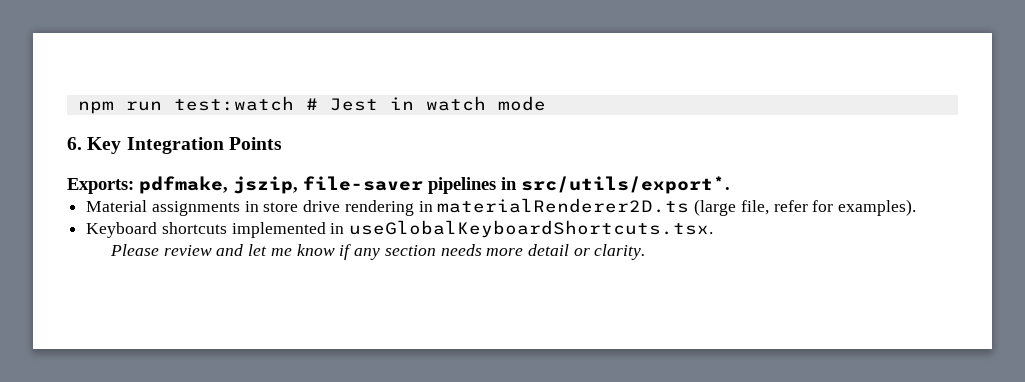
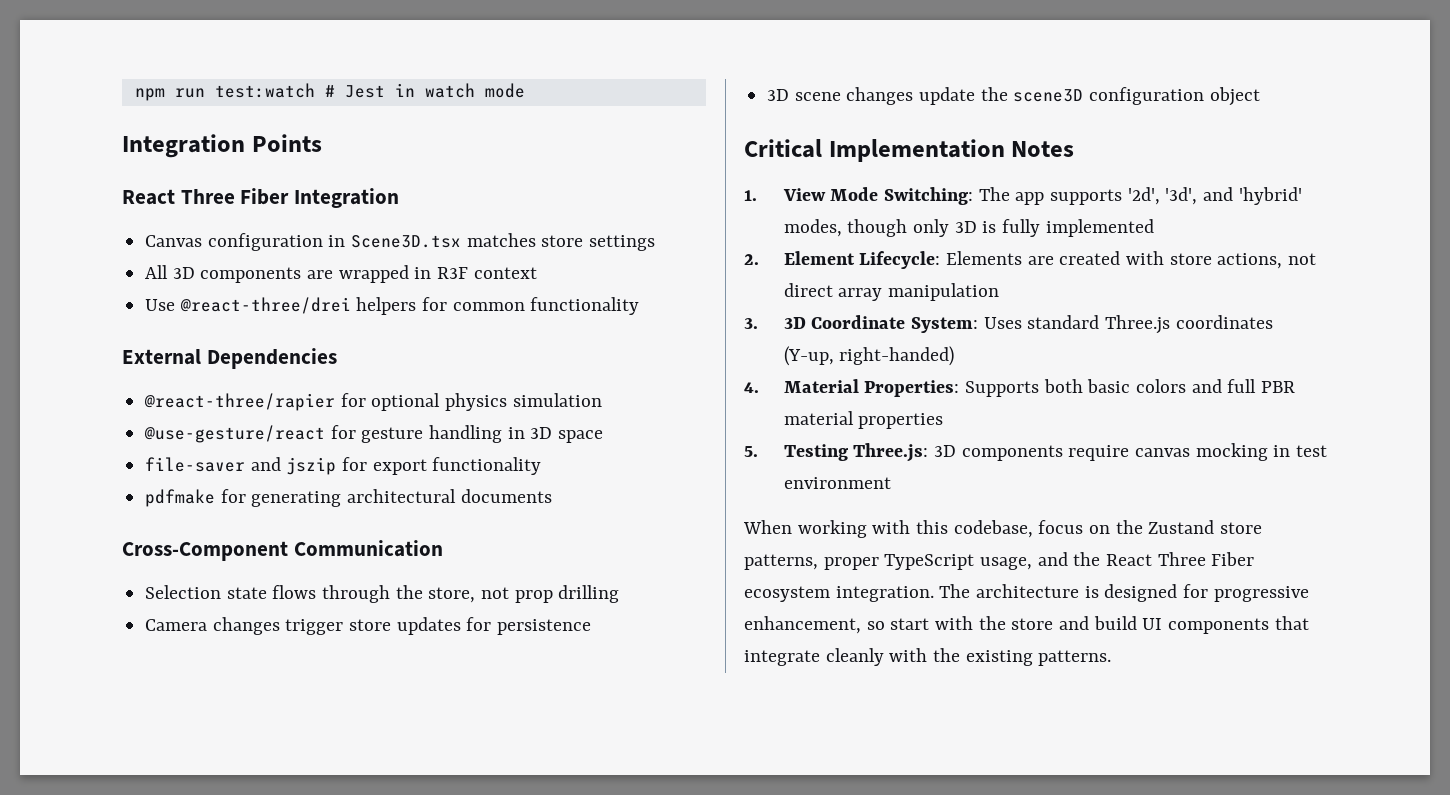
- 6. Key Integration Points
+ Integration Points
- Exports: pdfmake, jszip, file-saver pipelines in src/utils/export*.
- Material assignments in store drive rendering in materialRenderer2D.ts (large file, refer for examples).
- Keyboard shortcuts implemented in useGlobalKeyboardShortcuts.tsx.
- Please review and let me know if any section needs more detail or clarity.
+ React Three Fiber Integration
+ Canvas configuration in Scene3D.tsx matches store settings
+ All 3D components are wrapped in R3F context
+ Use @react-three/drei helpers for common functionality
+ External Dependencies
+ @react-three/rapier for optional physics simulation
+ @use-gesture/react for gesture handling in 3D space
+ file-saver and jszip for export functionality
+ pdfmake for generating architectural documents
+ Cross-Component Communication
+ Selection state flows through the store, not prop drilling
+ Camera changes trigger store updates for persistence
+ 3D scene changes update the scene3D configuration object
+ Critical Implementation Notes
+ 1. View Mode Switching: The app supports '2d', '3d', and 'hybrid' modes, though only 3D is fully implemented
+ 2. Element Lifecycle: Elements are created with store actions, not direct array manipulation
+ 3. 3D Coordinate System: Uses standard Three.js coordinates (Y-up, right-handed)
+ 4. Material Properties: Supports both basic colors and full PBR material properties
+ 5. Testing Three.js: 3D components require canvas mocking in test environment
+ When working with this codebase, focus on the Zustand store patterns, proper TypeScript usage, and the React Three Fiber ecosystem integration. The architecture is designed for progressive enhancement, so start with the store and build UI components that integrate cleanly with the existing patterns.

